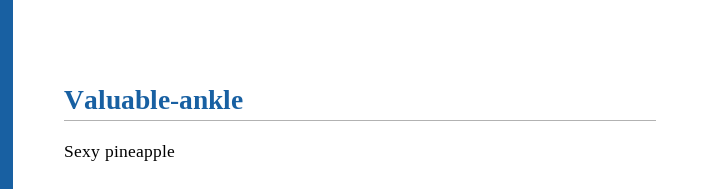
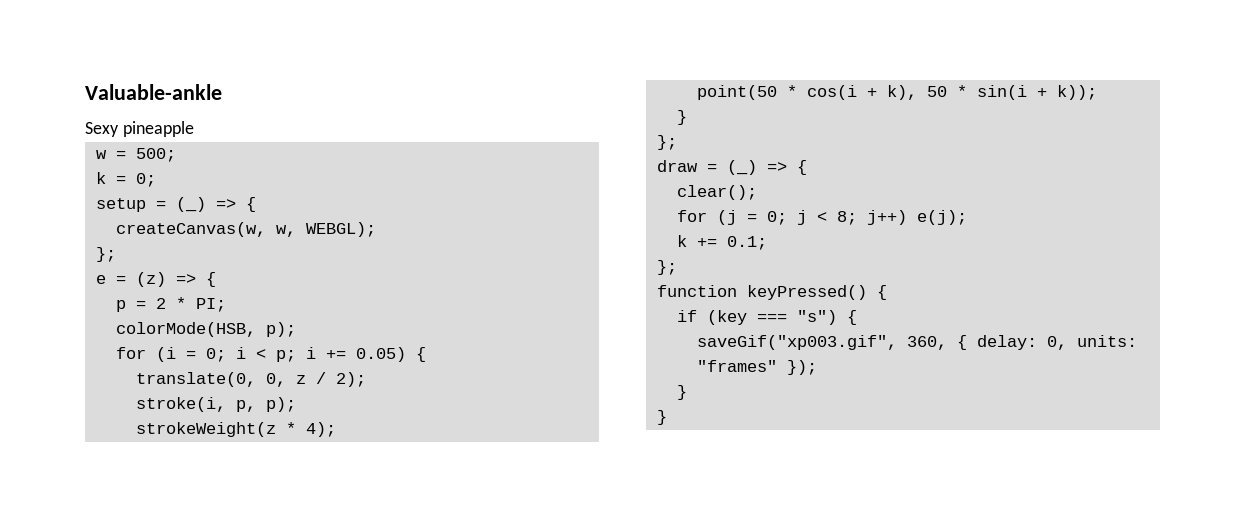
+ w = 500;
+ k = 0;
+ setup = (_) => {
+ createCanvas(w, w, WEBGL);
+ };
+ e = (z) => {
+ p = 2 * PI;
+ colorMode(HSB, p);
+ for (i = 0; i < p; i += 0.05) {
+ translate(0, 0, z / 2);
+ stroke(i, p, p);
+ strokeWeight(z * 4);
+ point(50 * cos(i + k), 50 * sin(i + k));
+ }
+ };
+ draw = (_) => {
+ clear();
+ for (j = 0; j < 8; j++) e(j);
+ k += 0.1;
+ };
+ function keyPressed() {
+ if (key === "s") {
+ saveGif("xp003.gif", 360, { delay: 0, units: "frames" });
+ }
+ }

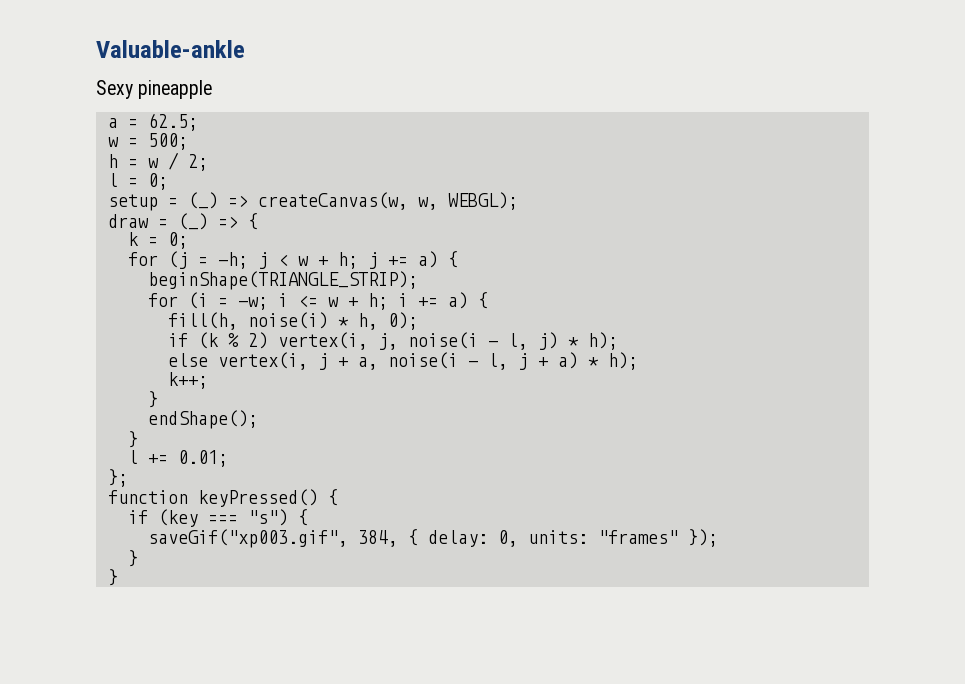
+ a = 62.5;
- k = 0;
+ h = w / 2;
+ l = 0;
- setup = (_) => {
- createCanvas(w, w, WEBGL);
- };
- e = (z) => {
- p = 2 * PI;
- colorMode(HSB, p);
- for (i = 0; i < p; i += 0.05) {
- translate(0, 0, z / 2);
- stroke(i, p, p);
- strokeWeight(z * 4);
- point(50 * cos(i + k), 50 * sin(i + k));
- }
- };
+ setup = (_) => createCanvas(w, w, WEBGL);
- clear();
+ k = 0;
- for (j = 0; j < 8; j++) e(j);
- k += 0.1;
+ for (j = -h; j < w + h; j += a) {
+ beginShape(TRIANGLE_STRIP);
+ for (i = -w; i <= w + h; i += a) {
+ fill(h, noise(i) * h, 0);
+ if (k % 2) vertex(i, j, noise(i - l, j) * h);
+ else vertex(i, j + a, noise(i - l, j + a) * h);
+ k++;
+ }
+ endShape();
+ }
+ l += 0.01;
- saveGif("xp003.gif", 360, { delay: 0, units: "frames" });
+ saveGif("xp003.gif", 384, { delay: 0, units: "frames" });

